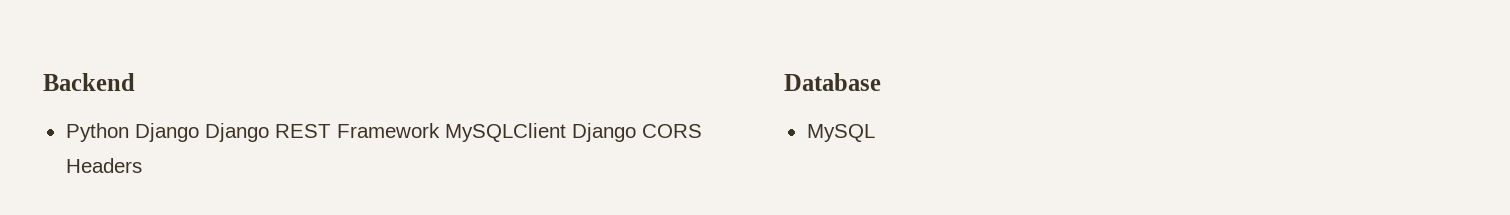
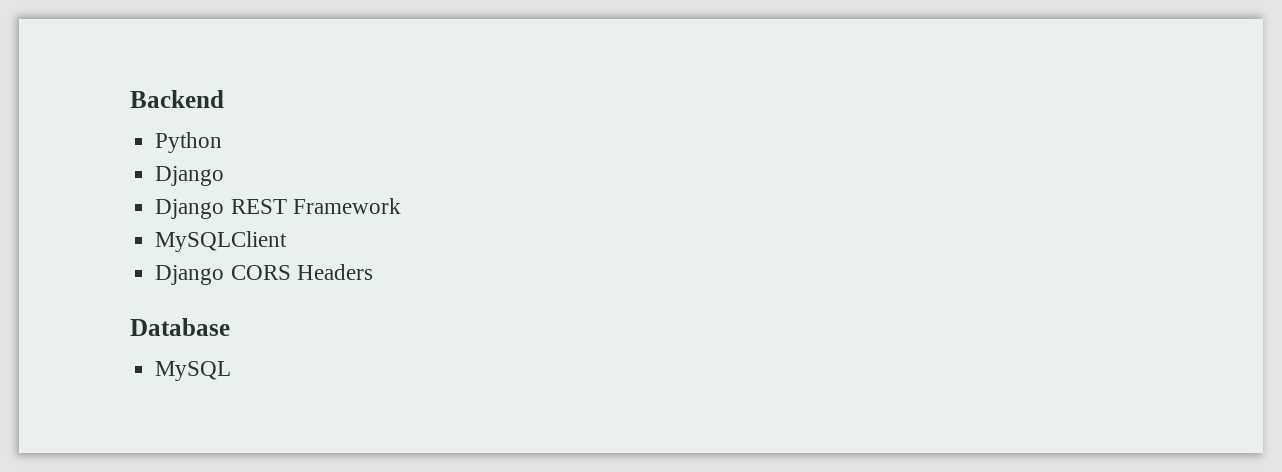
- Python Django Django REST Framework MySQLClient Django CORS Headers
+ Python
+ Django
+ Django REST Framework
+ MySQLClient
+ Django CORS Headers

